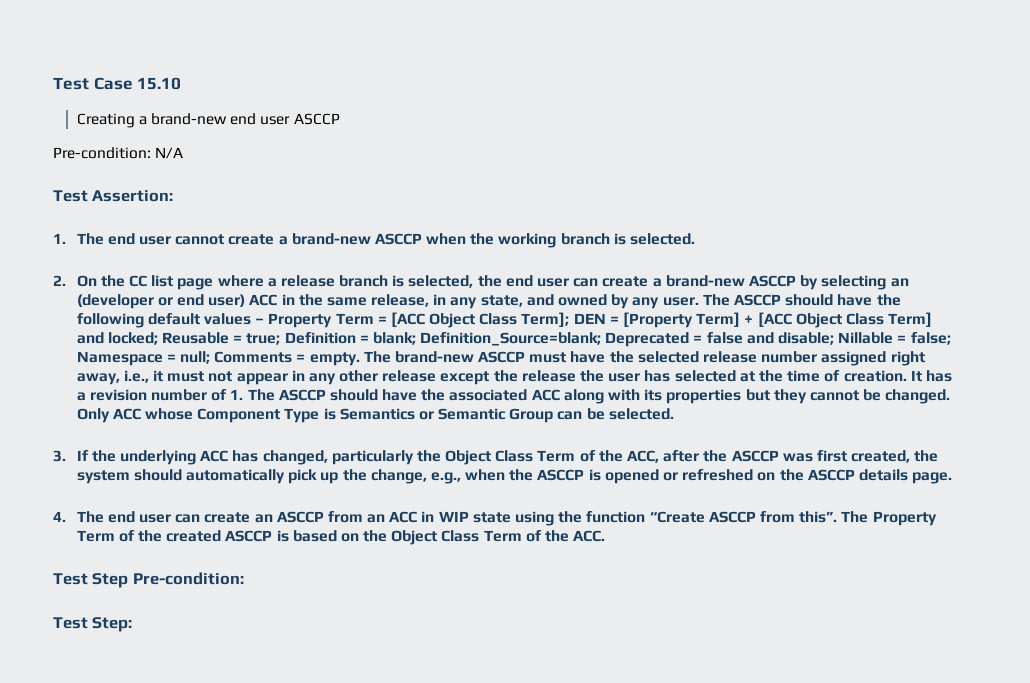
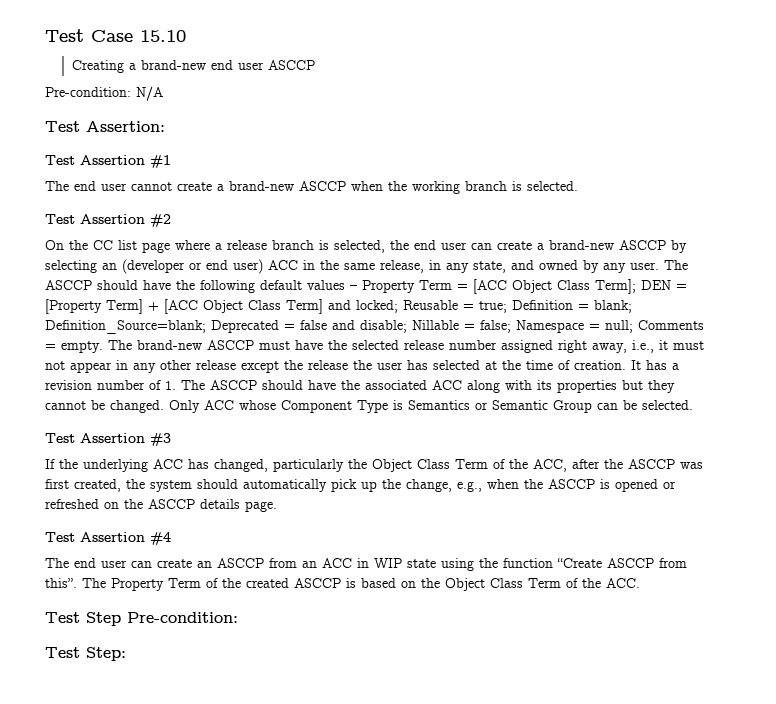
- 1. The end user cannot create a brand-new ASCCP when the working branch is selected.
+ Test Assertion #1
+ The end user cannot create a brand-new ASCCP when the working branch is selected.
- 2. On the CC list page where a release branch is selected, the end user can create a brand-new ASCCP by selecting an (developer or end user) ACC in the same release, in any state, and owned by any user.
+ Test Assertion #2
+ On the CC list page where a release branch is selected, the end user can create a brand-new ASCCP by selecting an (developer or end user) ACC in the same release, in any state, and owned by any user.
- 3. If the underlying ACC has changed, particularly the Object Class Term of the ACC, after the ASCCP was first created, the system should automatically pick up the change, e.g., when the ASCCP is opened or refreshed on the ASCCP details page.
+ Test Assertion #3
+ If the underlying ACC has changed, particularly the Object Class Term of the ACC, after the ASCCP was first created, the system should automatically pick up the change, e.g., when the ASCCP is opened or refreshed on the ASCCP details page.
- 4. The end user can create an ASCCP from an ACC in WIP state using the function “Create ASCCP from this”.
+ Test Assertion #4
+ The end user can create an ASCCP from an ACC in WIP state using the function “Create ASCCP from this”.

